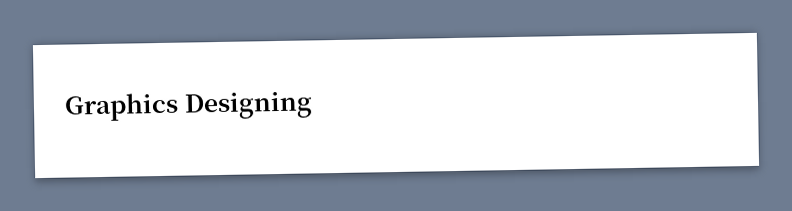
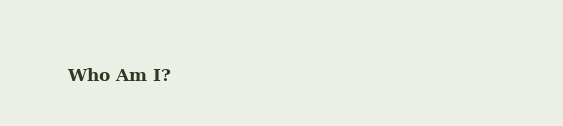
- Graphics Designing
+ Who Am I?

